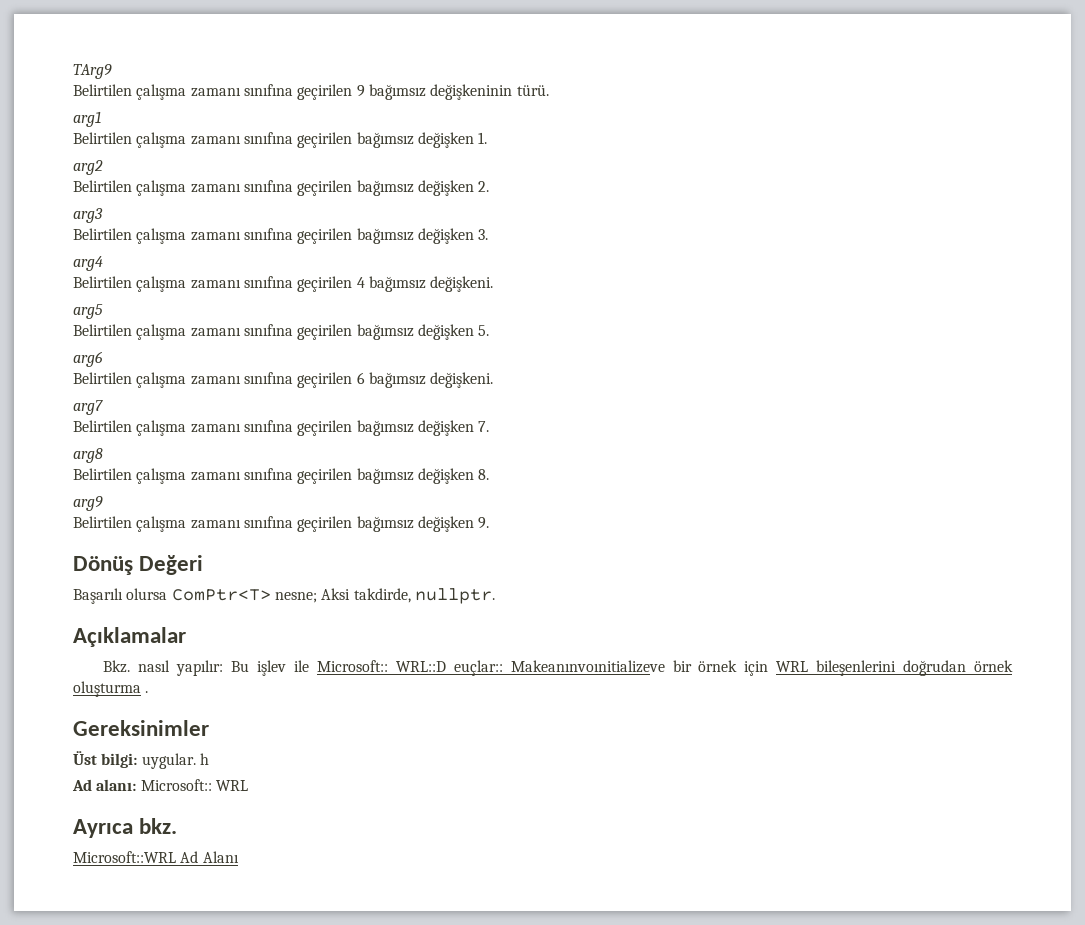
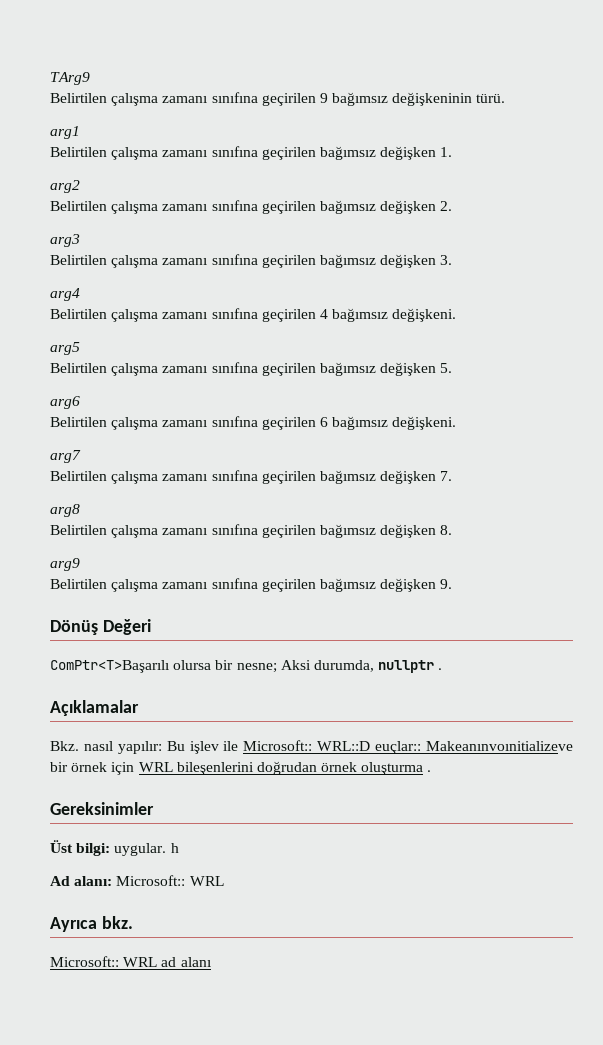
- Başarılı olursa ComPtr<T> nesne; Aksi takdirde, nullptr.
+ ComPtr<T>Başarılı olursa bir nesne; Aksi durumda, nullptr .
- Microsoft::WRL Ad Alanı
+ Microsoft:: WRL ad alanı

